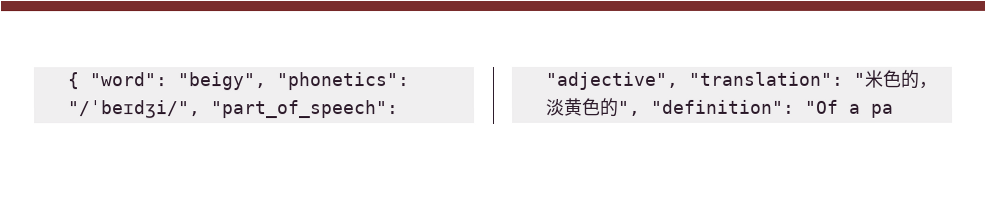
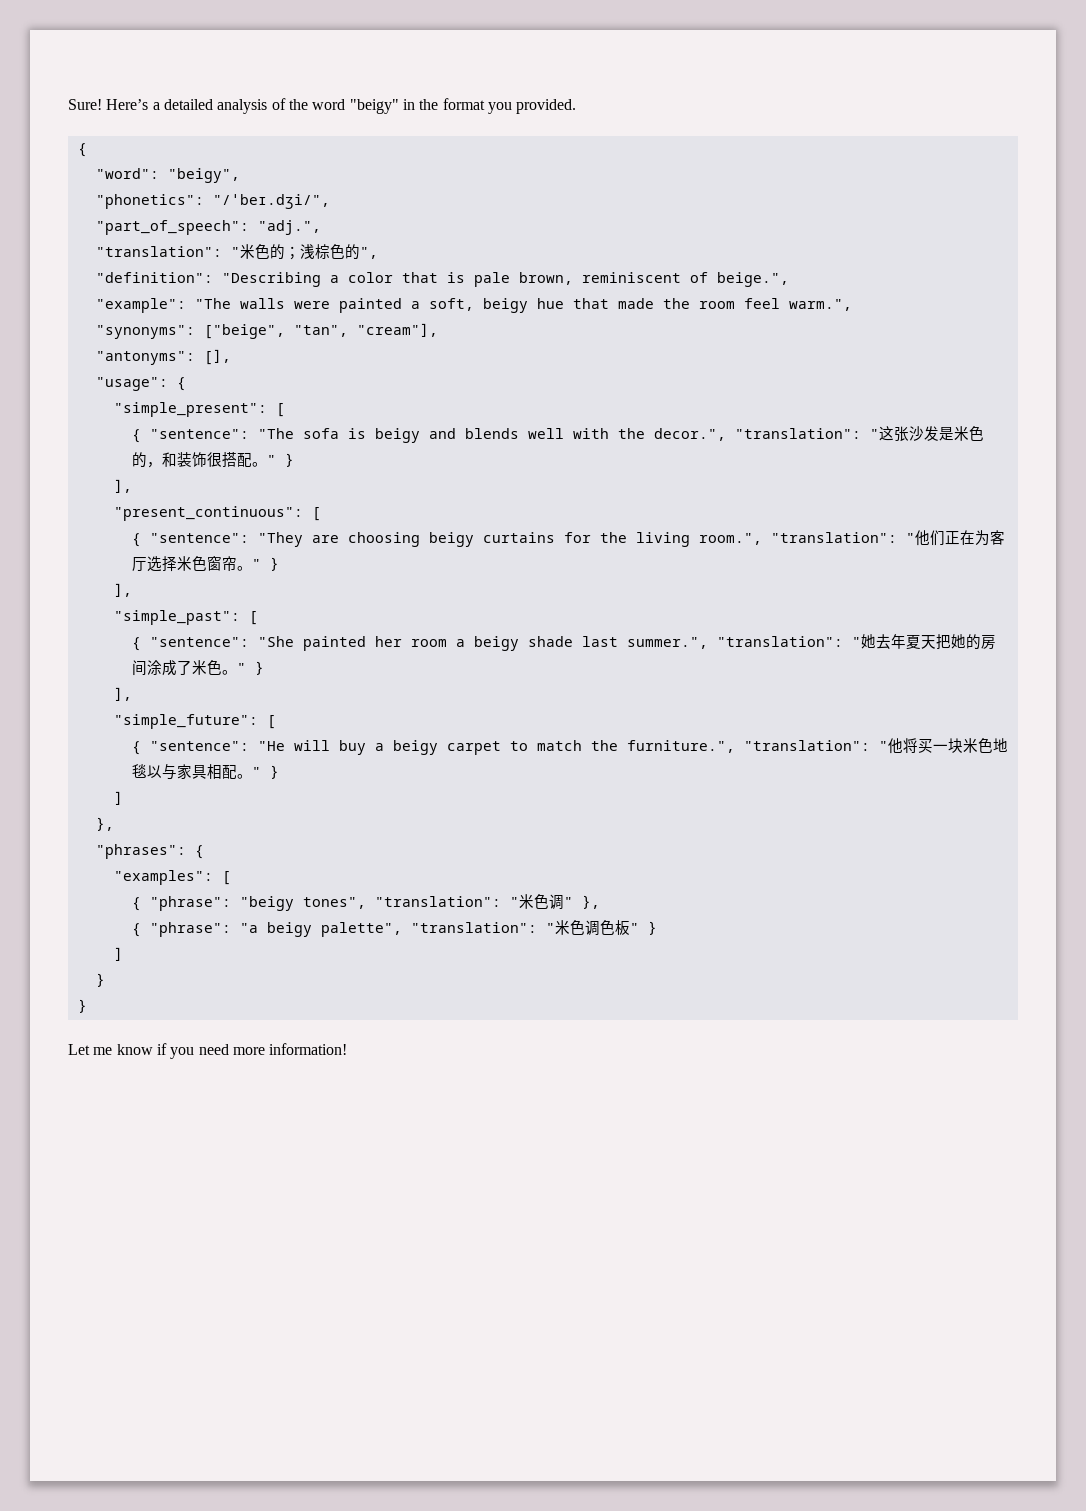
- { "word": "beigy", "phonetics": "/ˈbeɪdʒi/", "part_of_speech": "adjective", "translation": "米色的，淡黄色的", "definition": "Of a pa
+ Sure! Here’s a detailed analysis of the word "beigy" in the format you provided.
+ {
+ "word": "beigy",
+ "phonetics": "/ˈbeɪ.dʒi/",
+ "part_of_speech": "adj.",
+ "translation": "米色的；浅棕色的",
+ "definition": "Describing a color that is pale brown, reminiscent of beige.",
+ "example": "The walls were painted a soft, beigy hue that made the room feel warm.",
+ "synonyms": ["beige", "tan", "cream"],
+ "antonyms": [],
+ "usage": {
+ "simple_present": [
+ { "sentence": "The sofa is beigy and blends well with the decor.", "translation": "这张沙发是米色的，和装饰很搭配。" }
+ ],
+ "present_continuous": [
+ { "sentence": "They are choosing beigy curtains for the living room.", "translation": "他们正在为客厅选择米色窗帘。" }
+ ],
+ "simple_past": [
+ { "sentence": "She painted her room a beigy shade last summer.", "translation": "她去年夏天把她的房间涂成了米色。" }
+ ],
+ "simple_future": [
+ { "sentence": "He will buy a beigy carpet to match the furniture.", "translation": "他将买一块米色地毯以与家具相配。" }
+ ]
+ },
+ "phrases": {
+ "examples": [
+ { "phrase": "beigy tones", "translation": "米色调" },
+ { "phrase": "a beigy palette", "translation": "米色调色板" }
+ ]
+ }
+ }
+ Let me know if you need more information!

